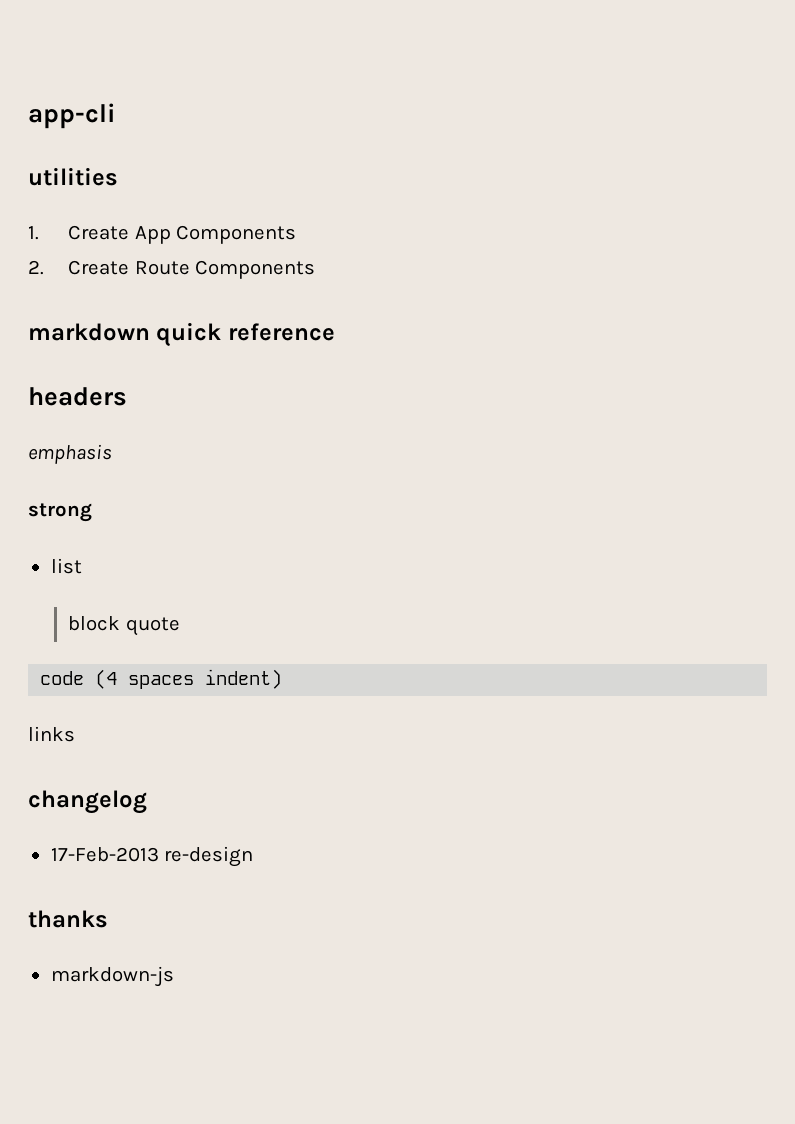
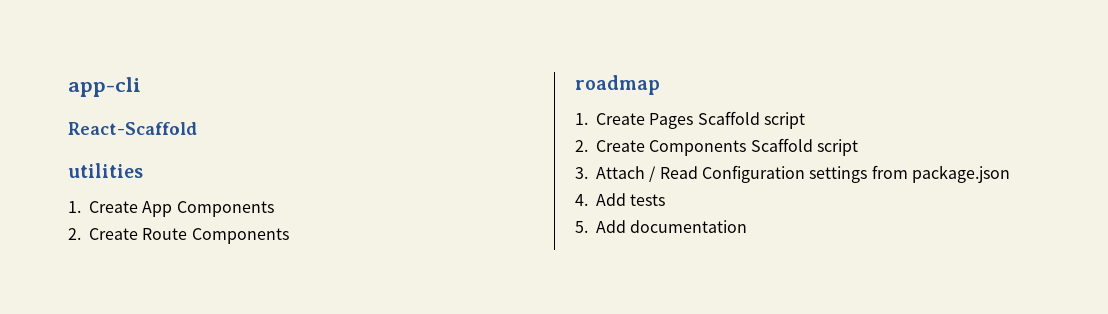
+ React-Scaffold
- markdown quick reference
- headers
- emphasis
- strong
- list
- block quote
- code (4 spaces indent)
- links
- changelog
- 17-Feb-2013 re-design
- thanks
- markdown-js
+ roadmap
+ 1. Create Pages Scaffold script
+ 2. Create Components Scaffold script
+ 3. Attach / Read Configuration settings from package.json
+ 4. Add tests
+ 5. Add documentation

